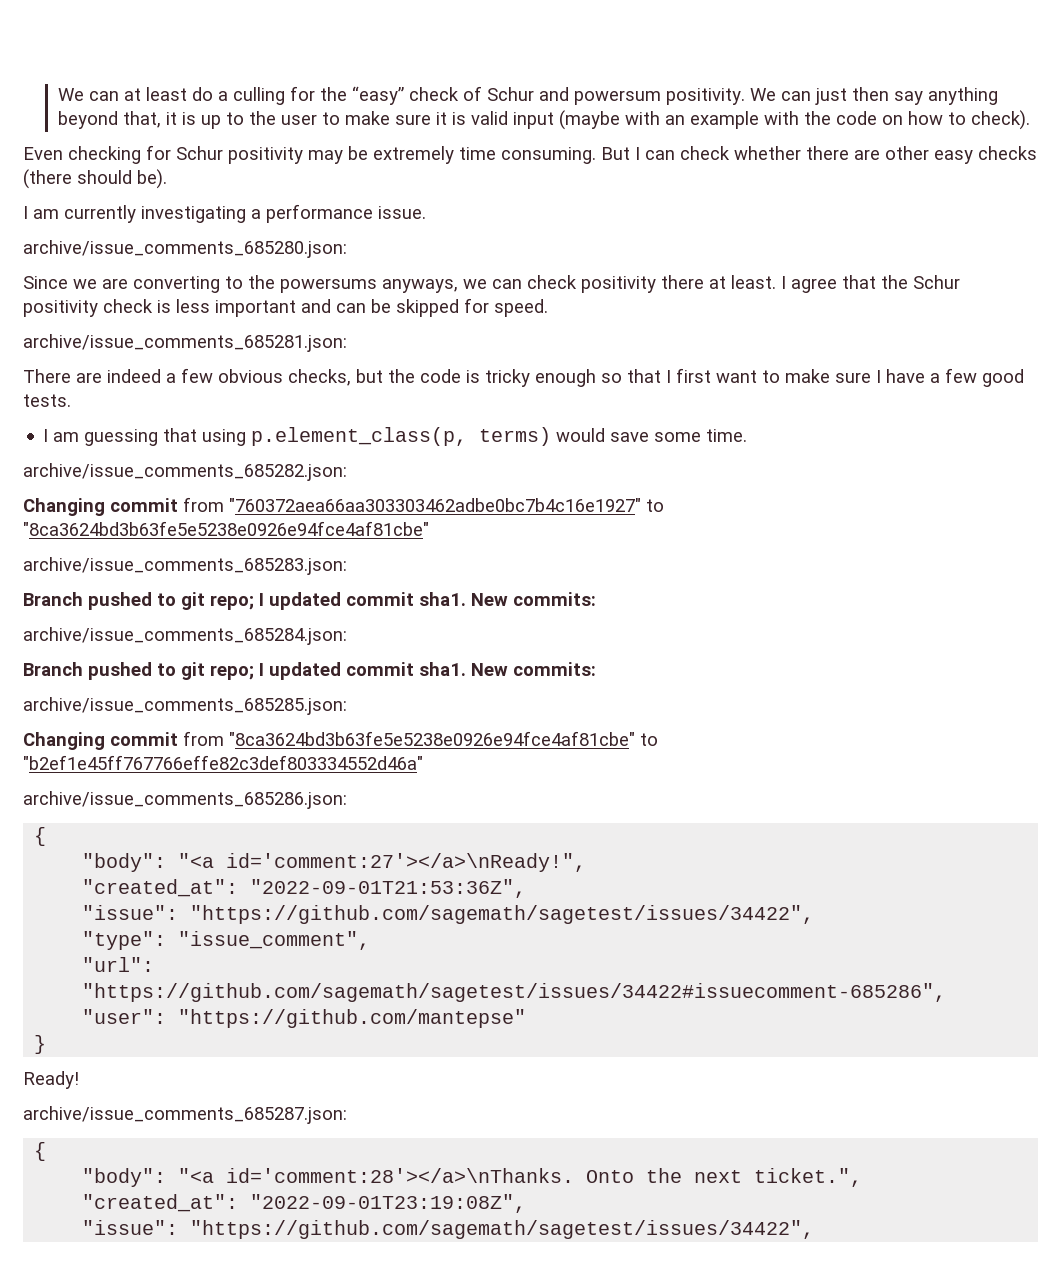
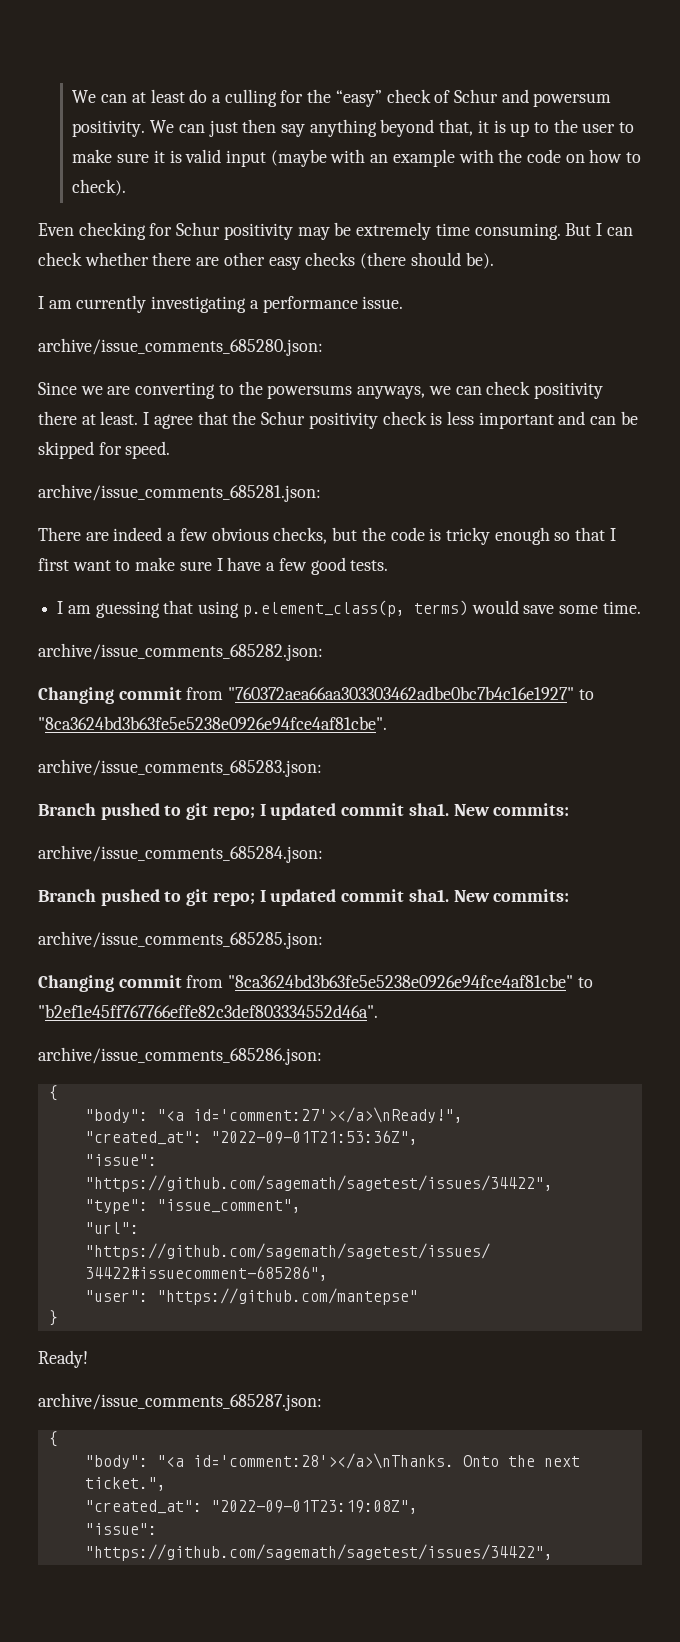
- Changing commit from "760372aea66aa303303462adbe0bc7b4c16e1927" to "8ca3624bd3b63fe5e5238e0926e94fce4af81cbe"
+ Changing commit from "760372aea66aa303303462adbe0bc7b4c16e1927" to "8ca3624bd3b63fe5e5238e0926e94fce4af81cbe".
- Changing commit from "8ca3624bd3b63fe5e5238e0926e94fce4af81cbe" to "b2ef1e45ff767766effe82c3def803334552d46a"
+ Changing commit from "8ca3624bd3b63fe5e5238e0926e94fce4af81cbe" to "b2ef1e45ff767766effe82c3def803334552d46a".

